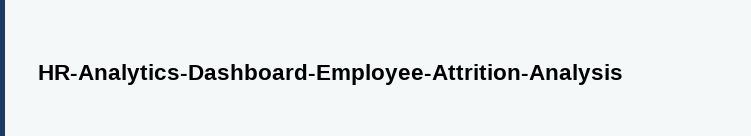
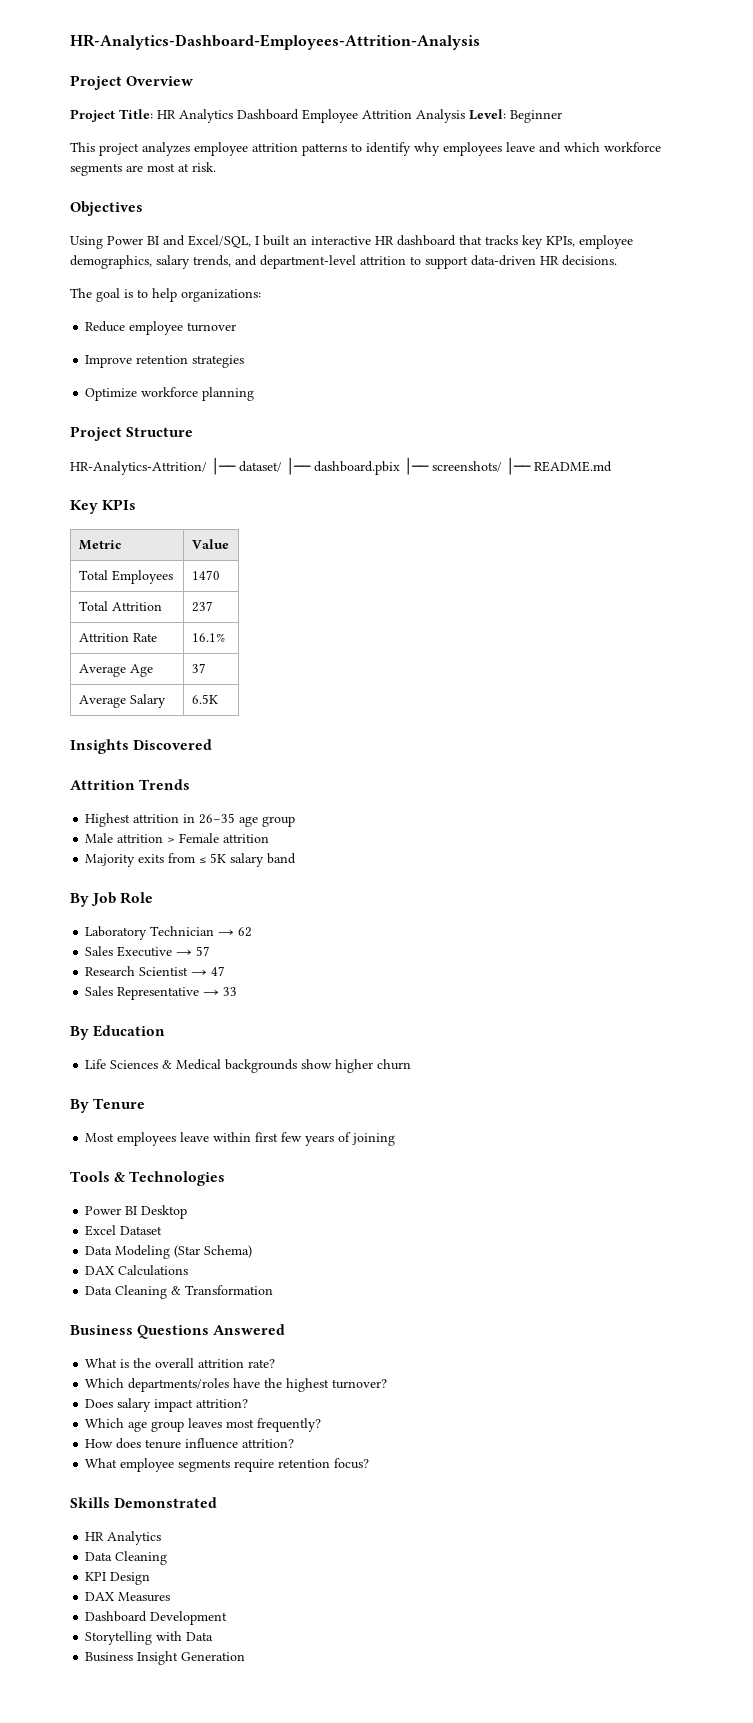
- HR-Analytics-Dashboard-Employee-Attrition-Analysis
+ HR-Analytics-Dashboard-Employees-Attrition-Analysis
+ Project Overview
+ Project Title: HR Analytics Dashboard Employee Attrition Analysis Level: Beginner
+ This project analyzes employee attrition patterns to identify why employees leave and which workforce segments are most at risk.
+ Objectives
+ Using Power BI and Excel/SQL, I built an interactive HR dashboard that tracks key KPIs, employee demographics, salary trends, and department-level attrition to support data-driven HR decisions.
+ The goal is to help organizations:
+ Reduce employee turnover
+ Improve retention strategies
+ Optimize workforce planning
+ Project Structure
+ HR-Analytics-Attrition/ │── dataset/ │── dashboard.pbix │── screenshots/ │── README.md
+ Key KPIs
+ Metric | Value
+ Total Employees | 1470
+ Total Attrition | 237
+ Attrition Rate | 16.1%
+ Average Age | 37
+ Average Salary | 6.5K
+ Insights Discovered
+ Attrition Trends
+ Highest attrition in 26–35 age group
+ Male attrition > Female attrition
+ Majority exits from ≤ 5K salary band
+ By Job Role
+ Laboratory Technician → 62
+ Sales Executive → 57
+ Research Scientist → 47
+ Sales Representative → 33
+ By Education
+ Life Sciences & Medical backgrounds show higher churn
+ By Tenure
+ Most employees leave within first few years of joining
+ Tools & Technologies
+ Power BI Desktop
+ Excel Dataset
+ Data Modeling (Star Schema)
+ DAX Calculations
+ Data Cleaning & Transformation
+ Business Questions Answered
+ What is the overall attrition rate?
+ Which departments/roles have the highest turnover?
+ Does salary impact attrition?
+ Which age group leaves most frequently?
+ How does tenure influence attrition?
+ What employee segments require retention focus?
+ Skills Demonstrated
+ HR Analytics
+ Data Cleaning
+ KPI Design
+ DAX Measures
+ Dashboard Development
+ Storytelling with Data
+ Business Insight Generation

